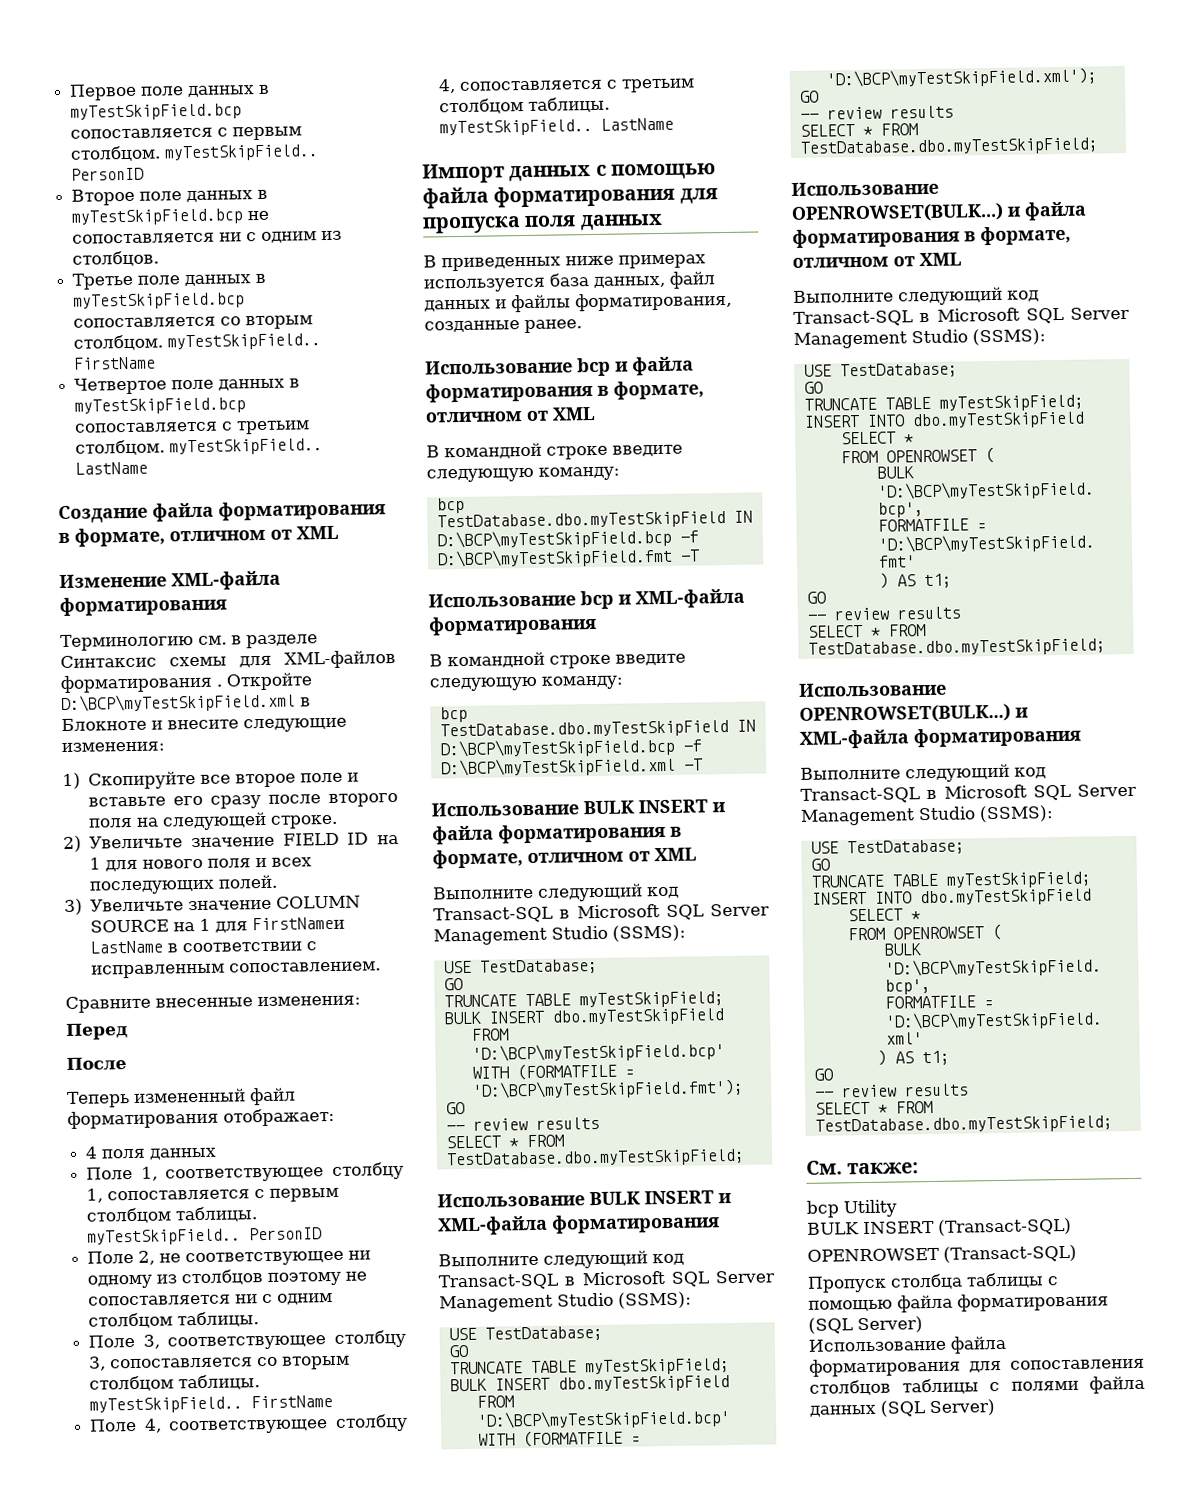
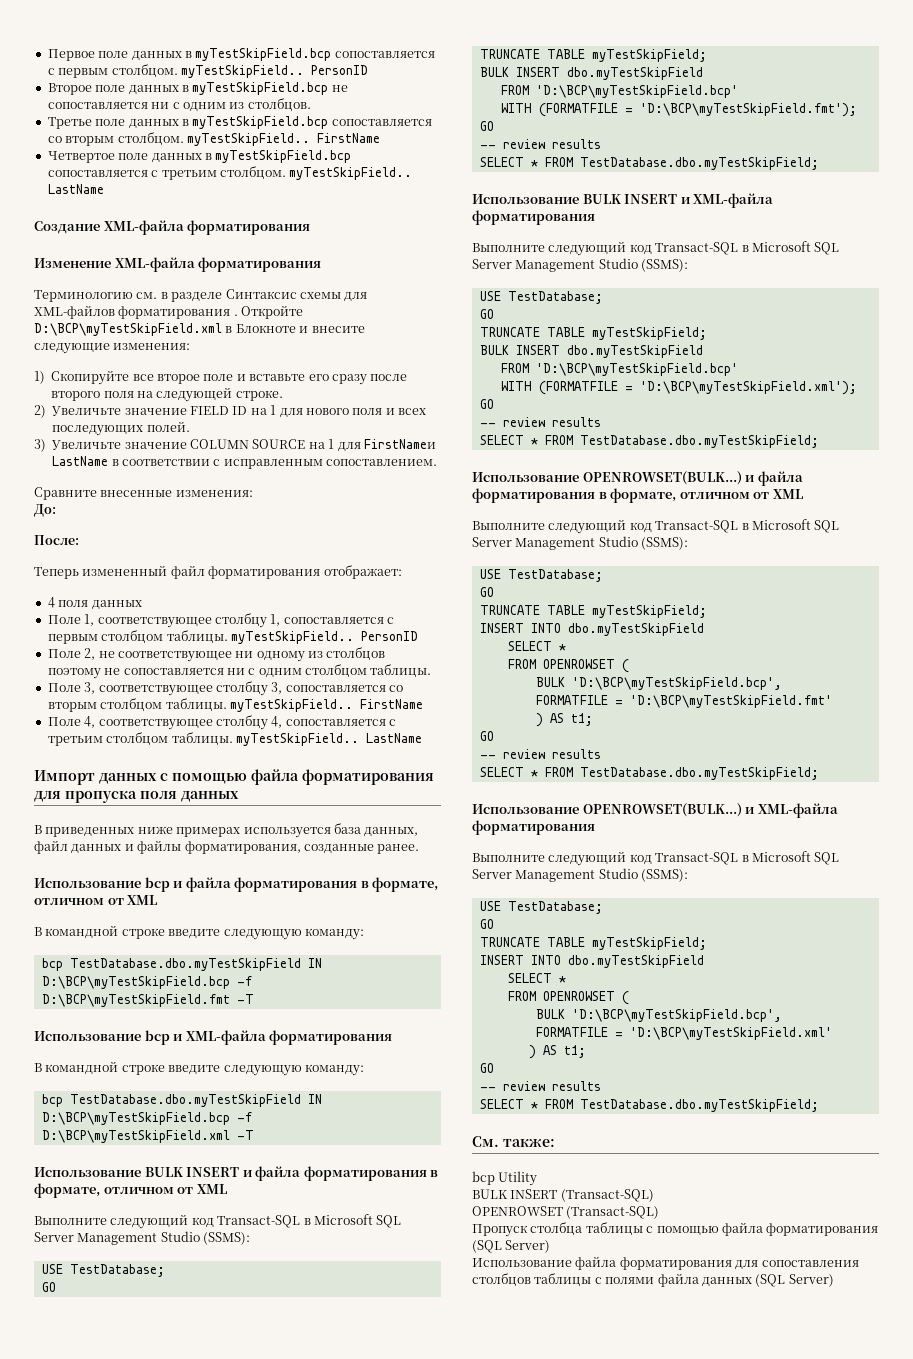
- Создание файла форматирования в формате, отличном от XML
+ Создание XML-файла форматирования
- Перед
- После
+ До:
+ После:

